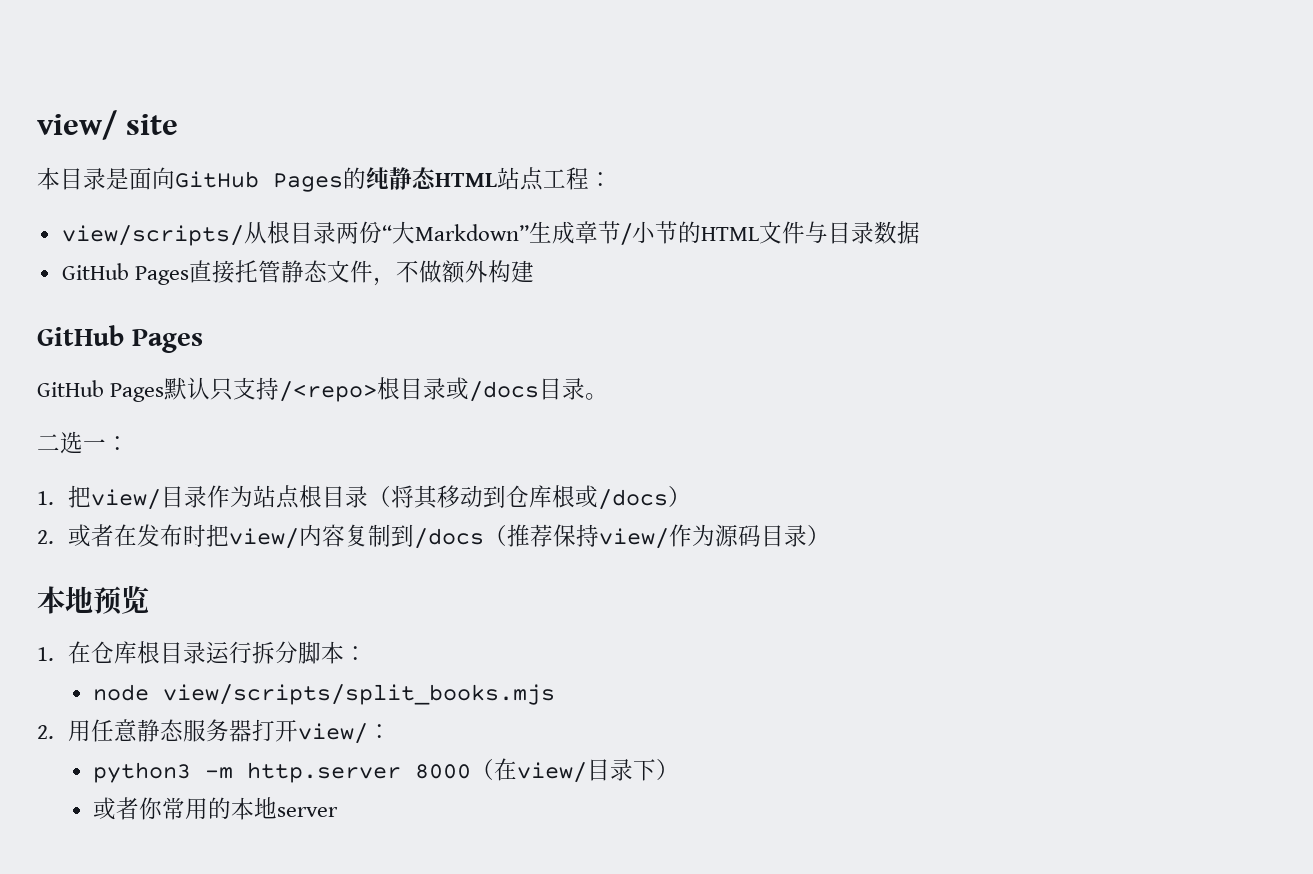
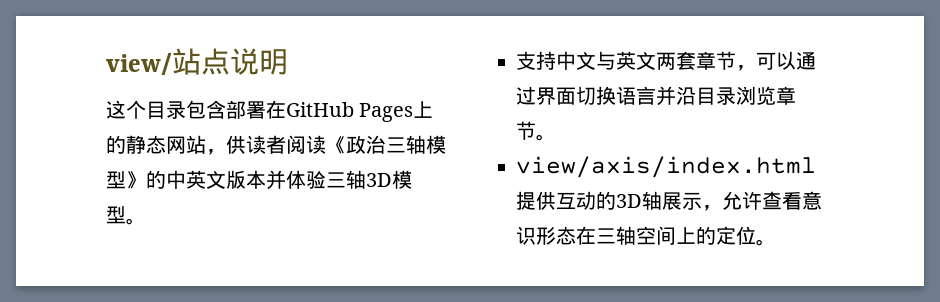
- view/ site
- 本目录是面向GitHub Pages的纯静态HTML站点工程：
- view/scripts/从根目录两份“大Markdown”生成章节/小节的HTML文件与目录数据
- GitHub Pages直接托管静态文件，不做额外构建
- GitHub Pages
- GitHub Pages默认只支持/<repo>根目录或/docs目录。
- 二选一：
- 1.把view/目录作为站点根目录（将其移动到仓库根或/docs）
- 2.或者在发布时把view/内容复制到/docs（推荐保持view/作为源码目录）
- 本地预览
- 1.在仓库根目录运行拆分脚本：
- node view/scripts/split_books.mjs
- 2.用任意静态服务器打开view/：
- python3 -m http.server 8000（在view/目录下）
- 或者你常用的本地server
+ view/站点说明
+ 这个目录包含部署在GitHub Pages上的静态网站，供读者阅读《政治三轴模型》的中英文版本并体验三轴3D模型。
+ 支持中文与英文两套章节，可以通过界面切换语言并沿目录浏览章节。
+ view/axis/index.html提供互动的3D轴展示，允许查看意识形态在三轴空间上的定位。

